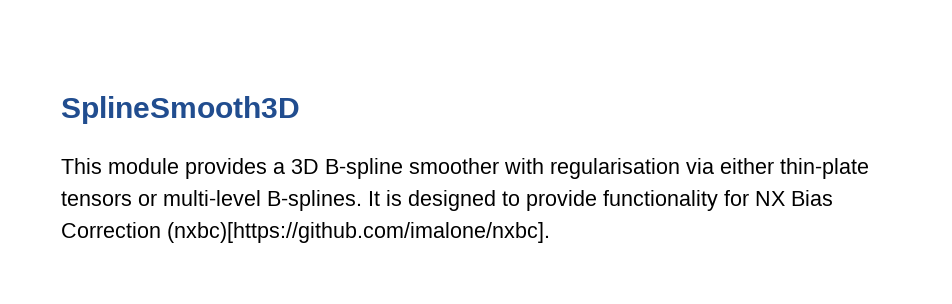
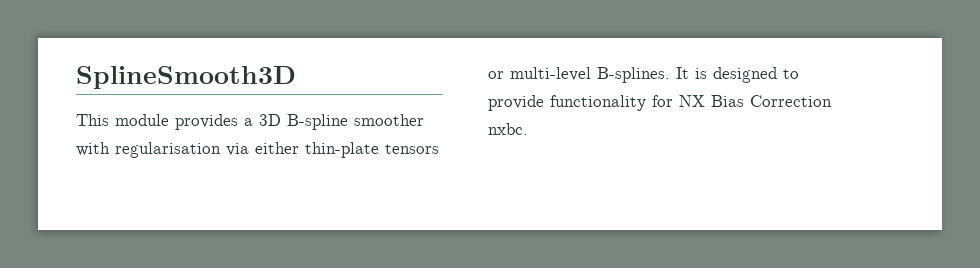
- It is designed to provide functionality for NX Bias Correction (nxbc)[https://github.com/imalone/nxbc].
+ It is designed to provide functionality for NX Bias Correction nxbc.

